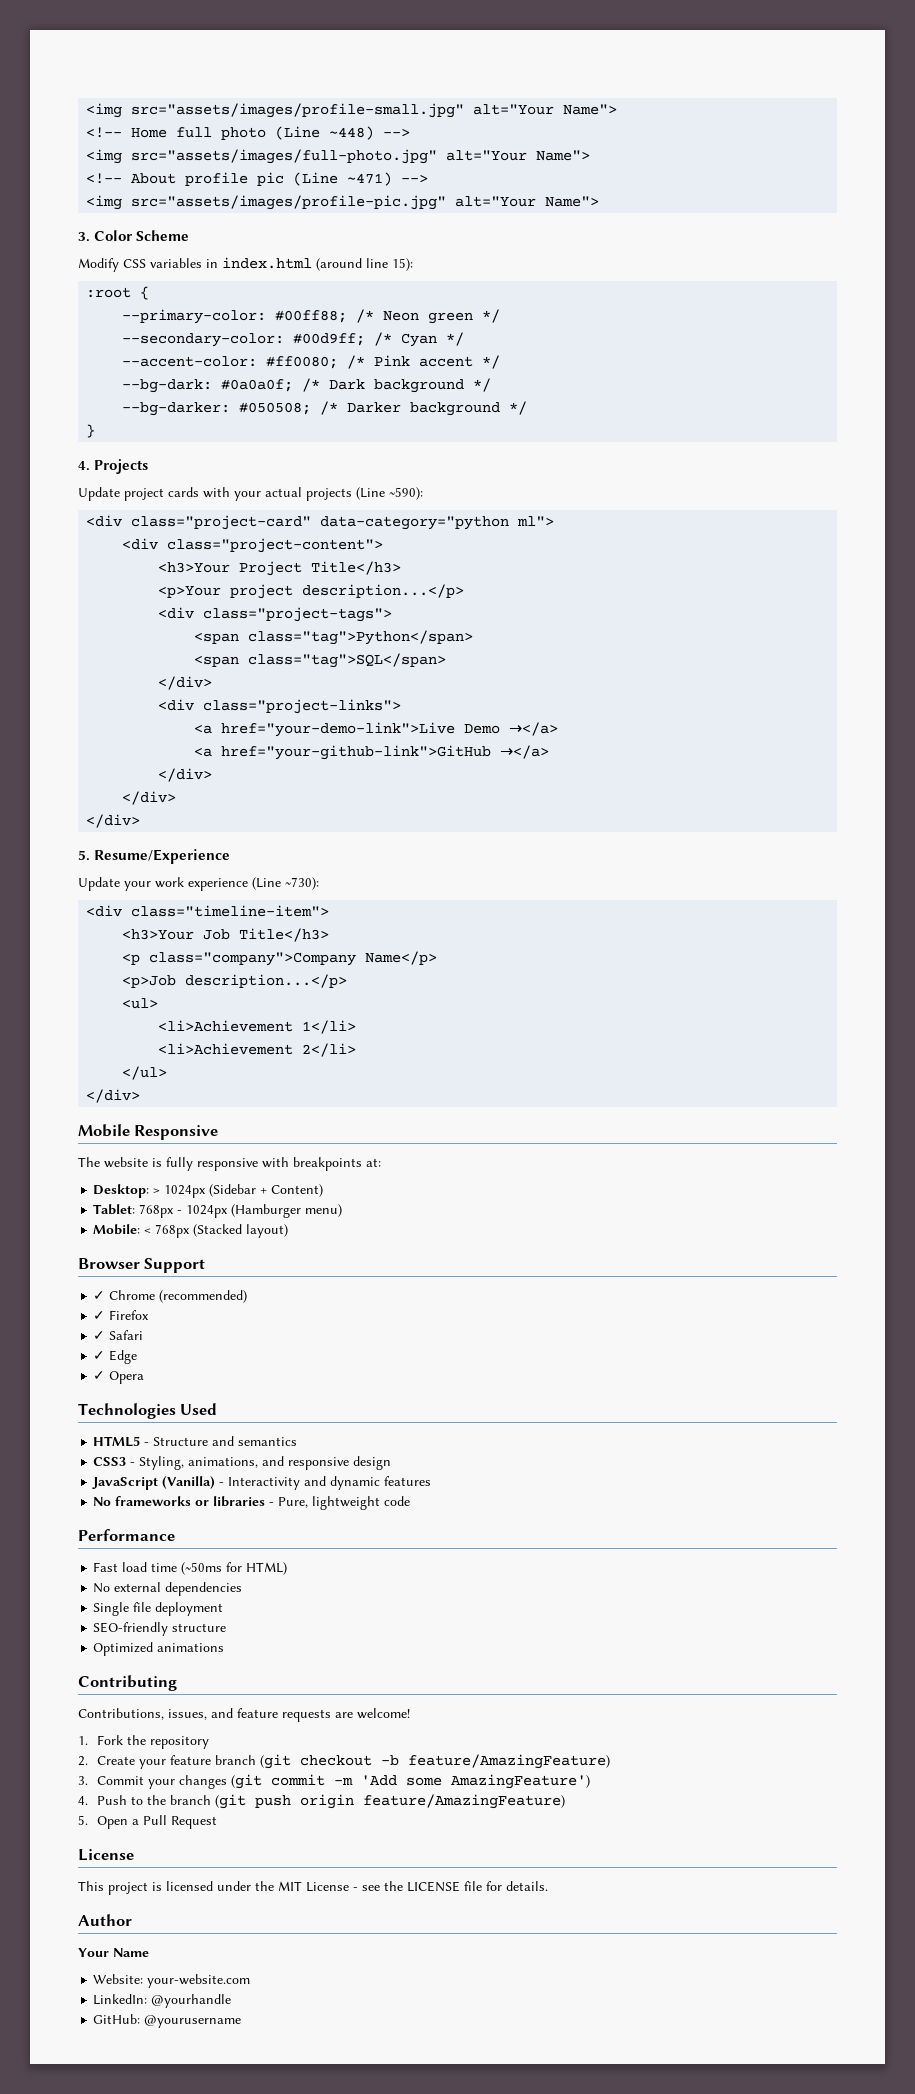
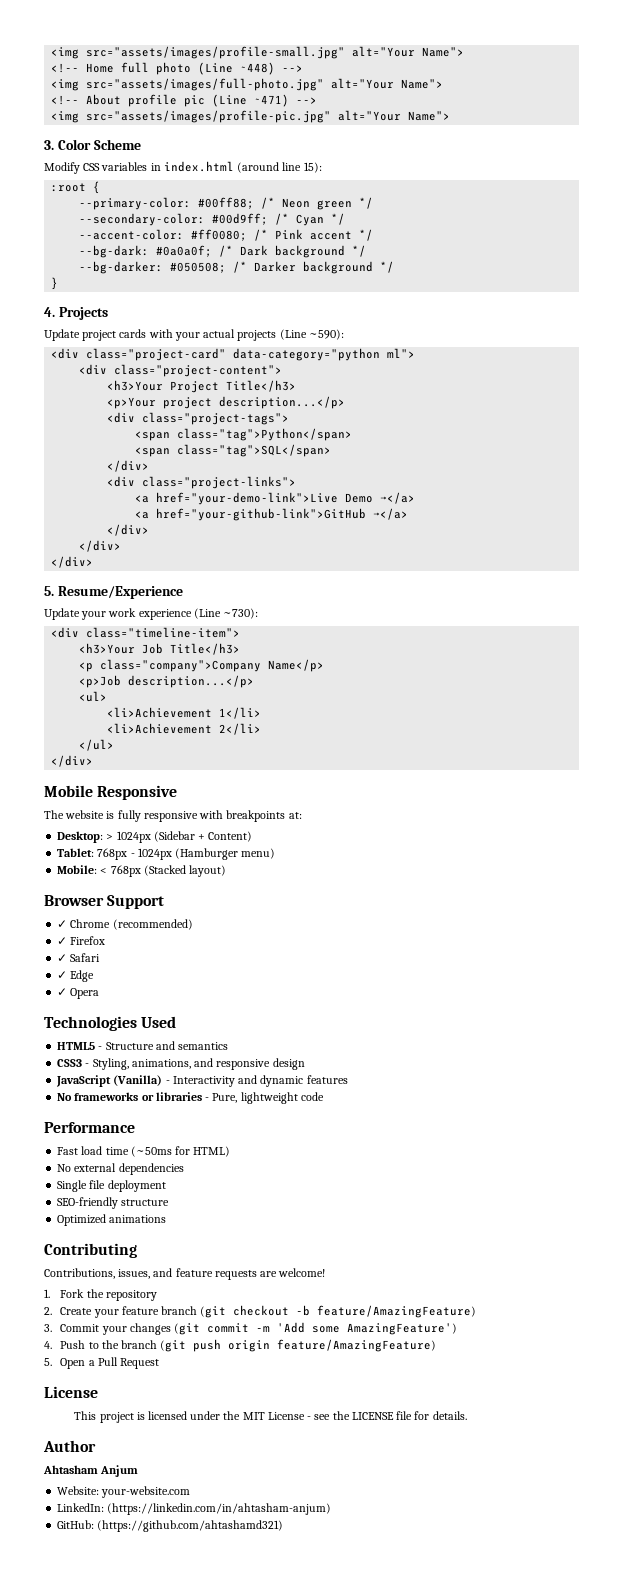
- Your Name
+ Ahtasham Anjum
- LinkedIn: @yourhandle
+ LinkedIn: (https://linkedin.com/in/ahtasham-anjum)
- GitHub: @yourusername
+ GitHub: (https://github.com/ahtashamd321)

